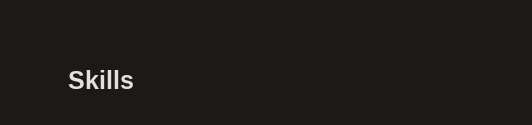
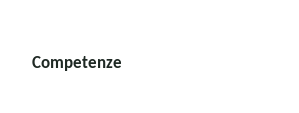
- Skills
+ Competenze

